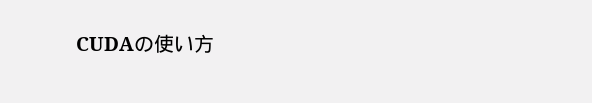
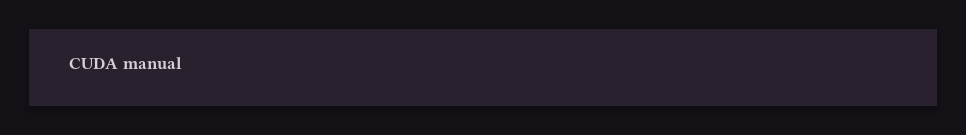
- CUDAの使い方
+ CUDA manual

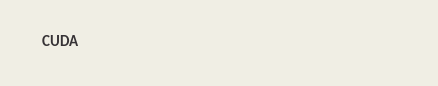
- CUDA manual
+ CUDA

